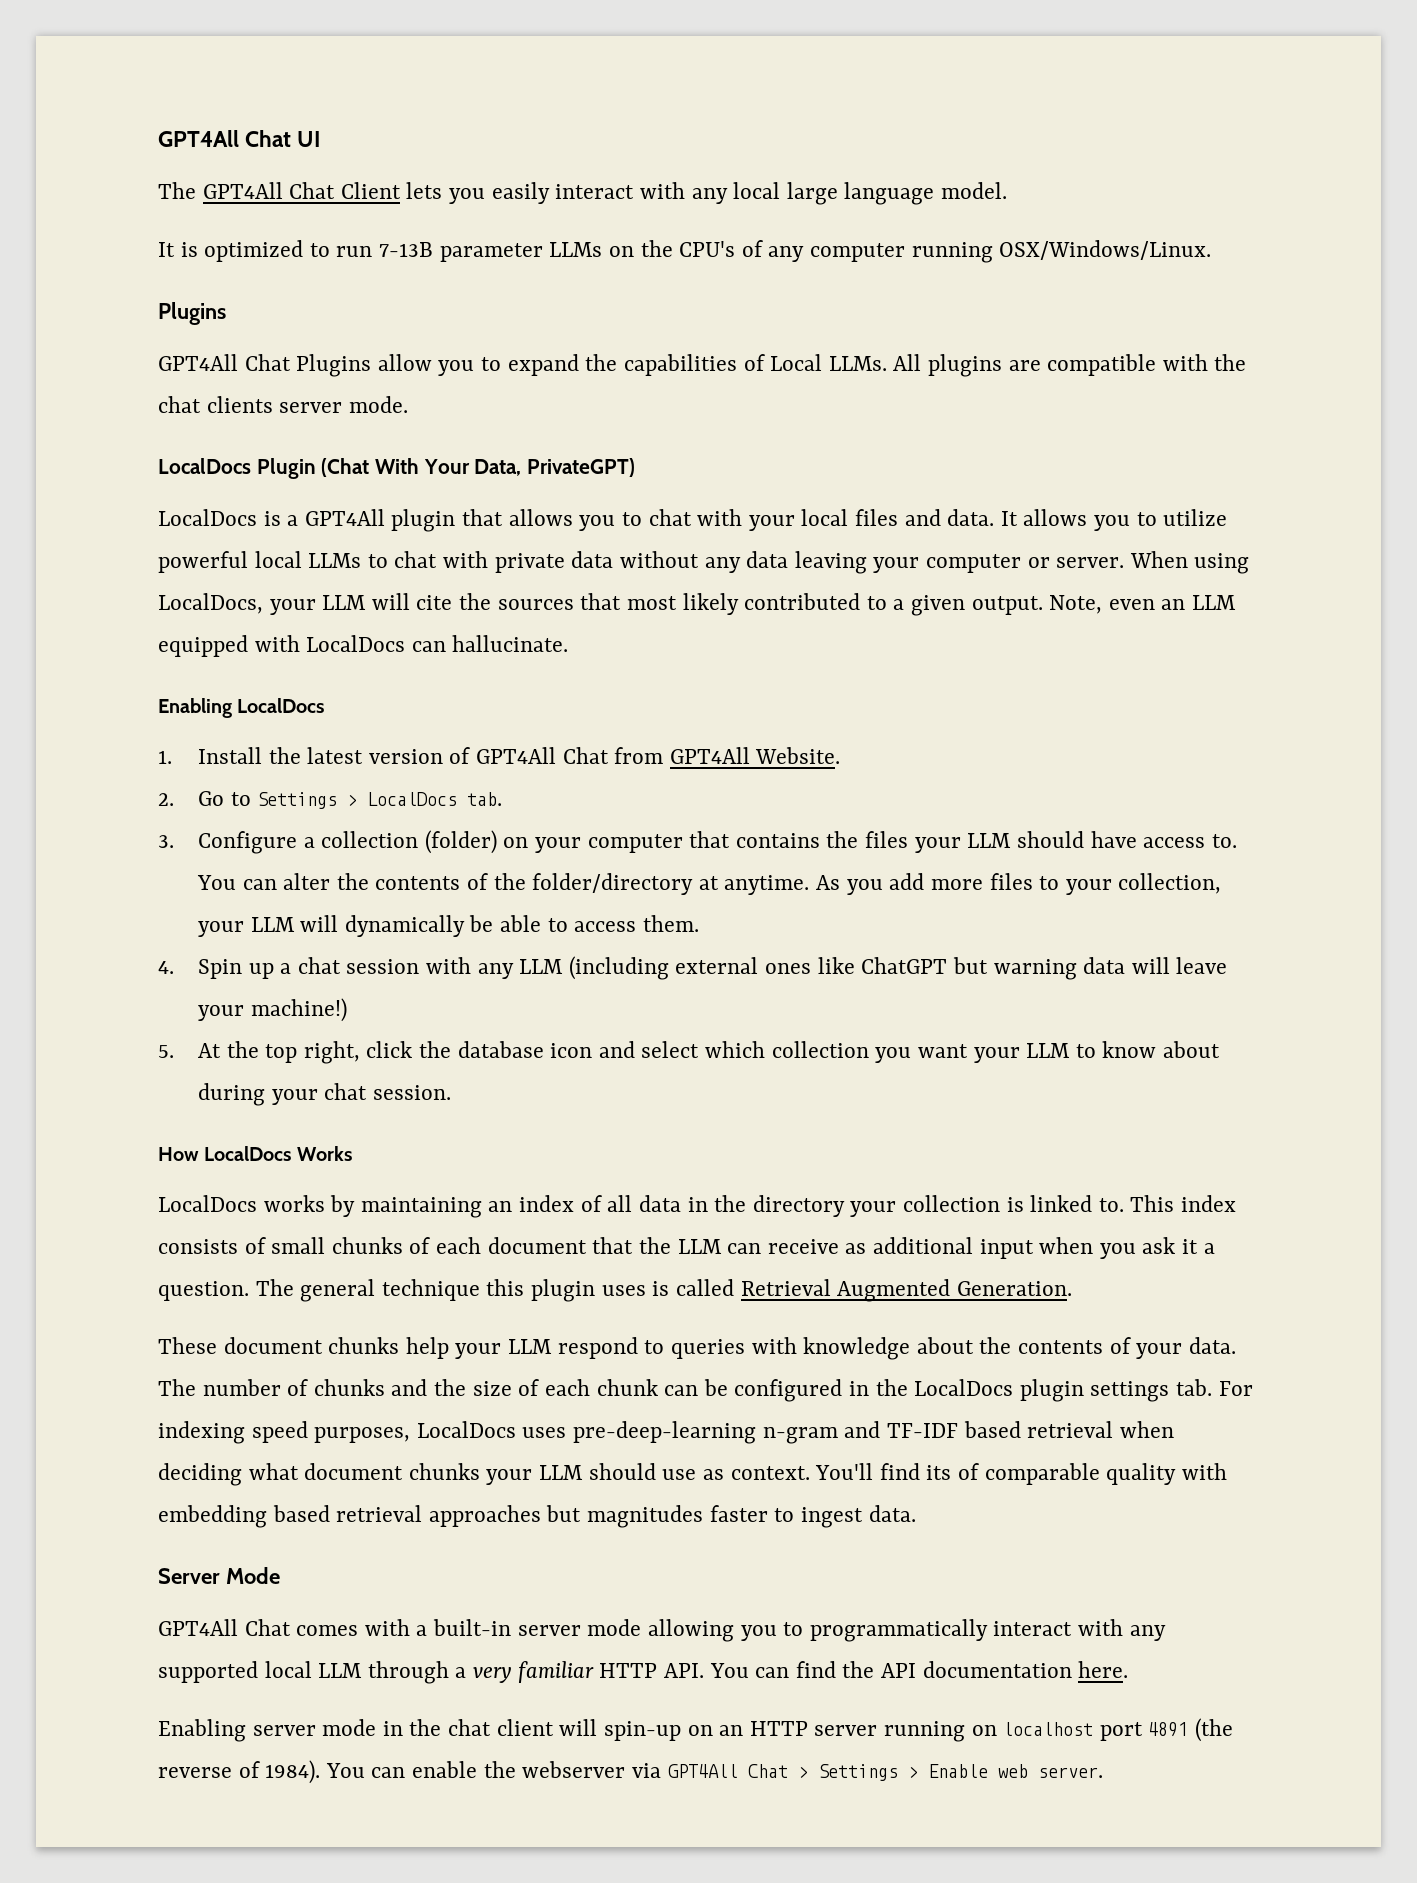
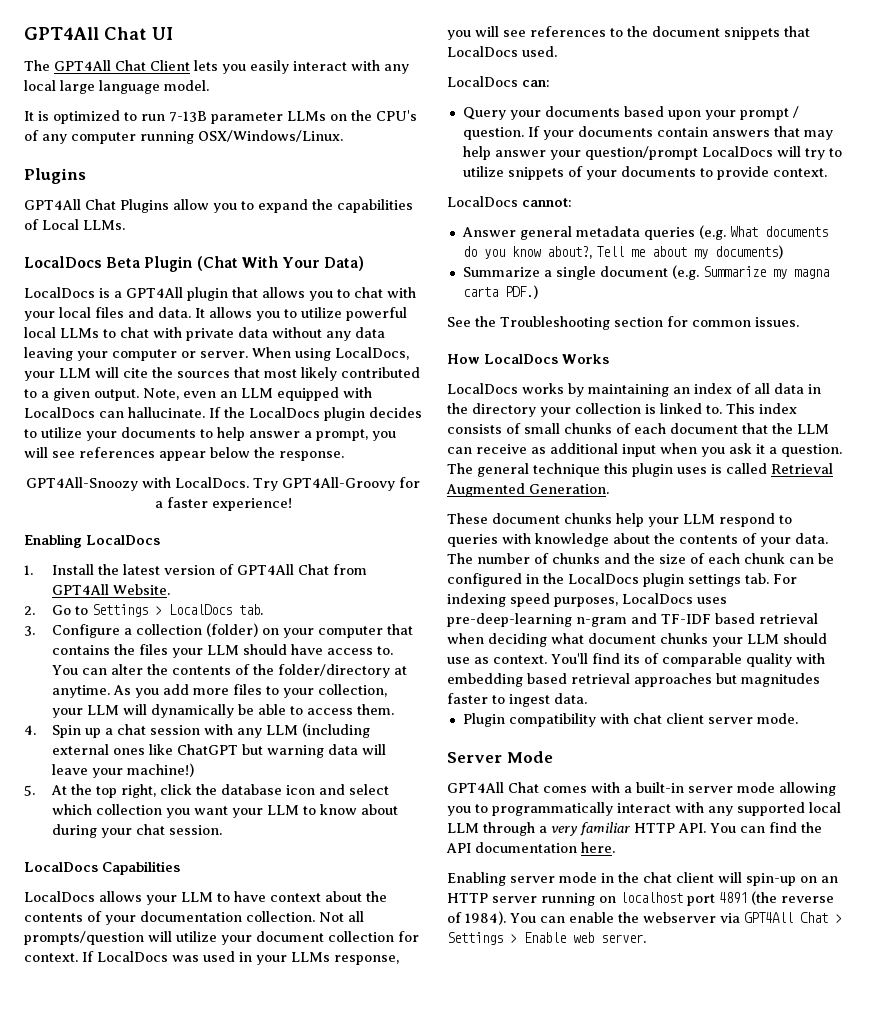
- GPT4All Chat Plugins allow you to expand the capabilities of Local LLMs. All plugins are compatible with the chat clients server mode.
- LocalDocs Plugin (Chat With Your Data, PrivateGPT)
+ GPT4All Chat Plugins allow you to expand the capabilities of Local LLMs.
+ LocalDocs Beta Plugin (Chat With Your Data)
+ If the LocalDocs plugin decides to utilize your documents to help answer a prompt, you will see references appear below the response.
+ GPT4All-Snoozy with LocalDocs. Try GPT4All-Groovy for a faster experience!
+ LocalDocs Capabilities
+ LocalDocs allows your LLM to have context about the contents of your documentation collection. Not all prompts/question will utilize your document collection for context. If LocalDocs was used in your LLMs response, you will see references to the document snippets that LocalDocs used.
+ LocalDocs can:
+ Query your documents based upon your prompt / question. If your documents contain answers that may help answer your question/prompt LocalDocs will try to utilize snippets of your documents to provide context.
+ LocalDocs cannot:
+ Answer general metadata queries (e.g. What documents do you know about?, Tell me about my documents)
+ Summarize a single document (e.g. Summarize my magna carta PDF.)
+ See the Troubleshooting section for common issues.
+ Plugin compatibility with chat client server mode.

